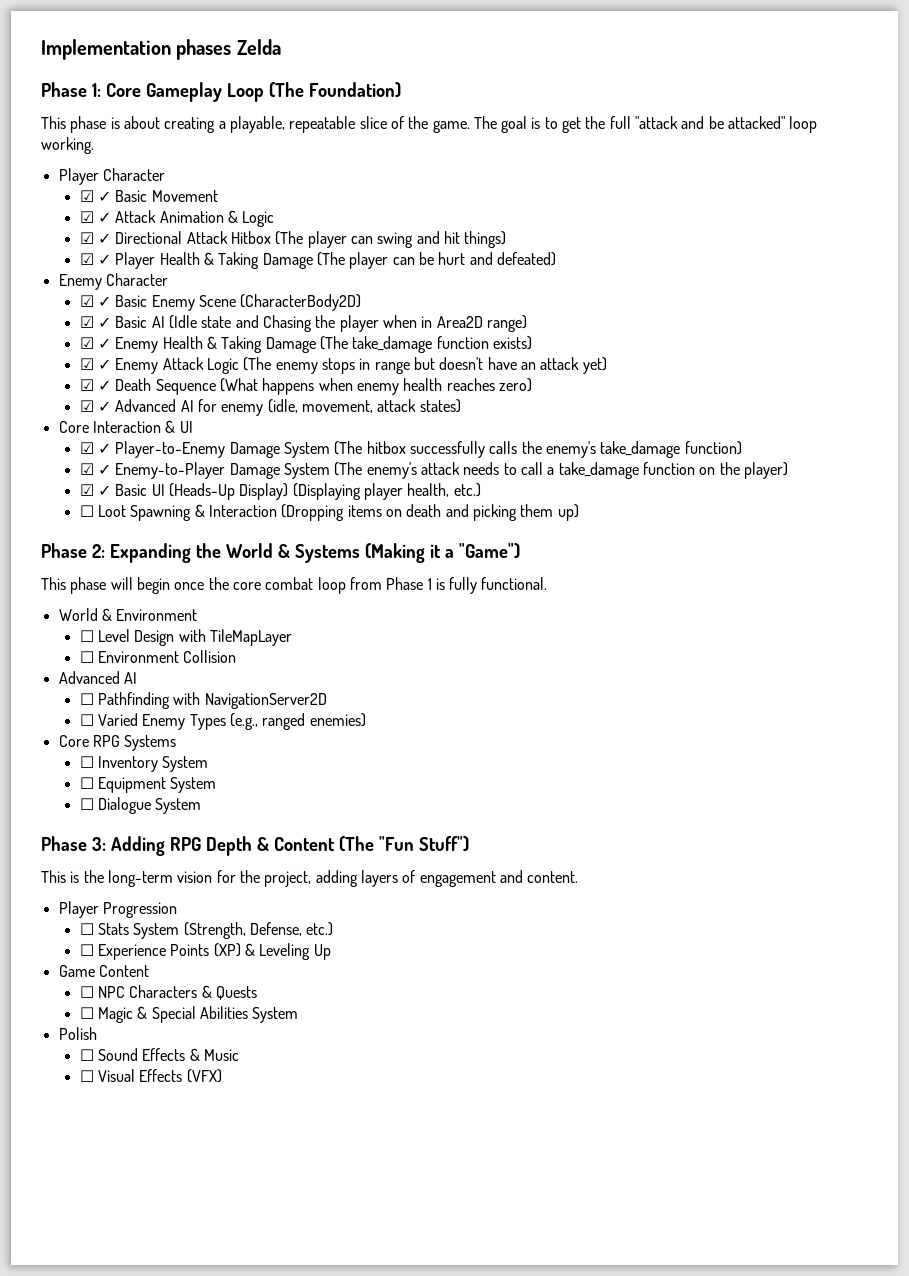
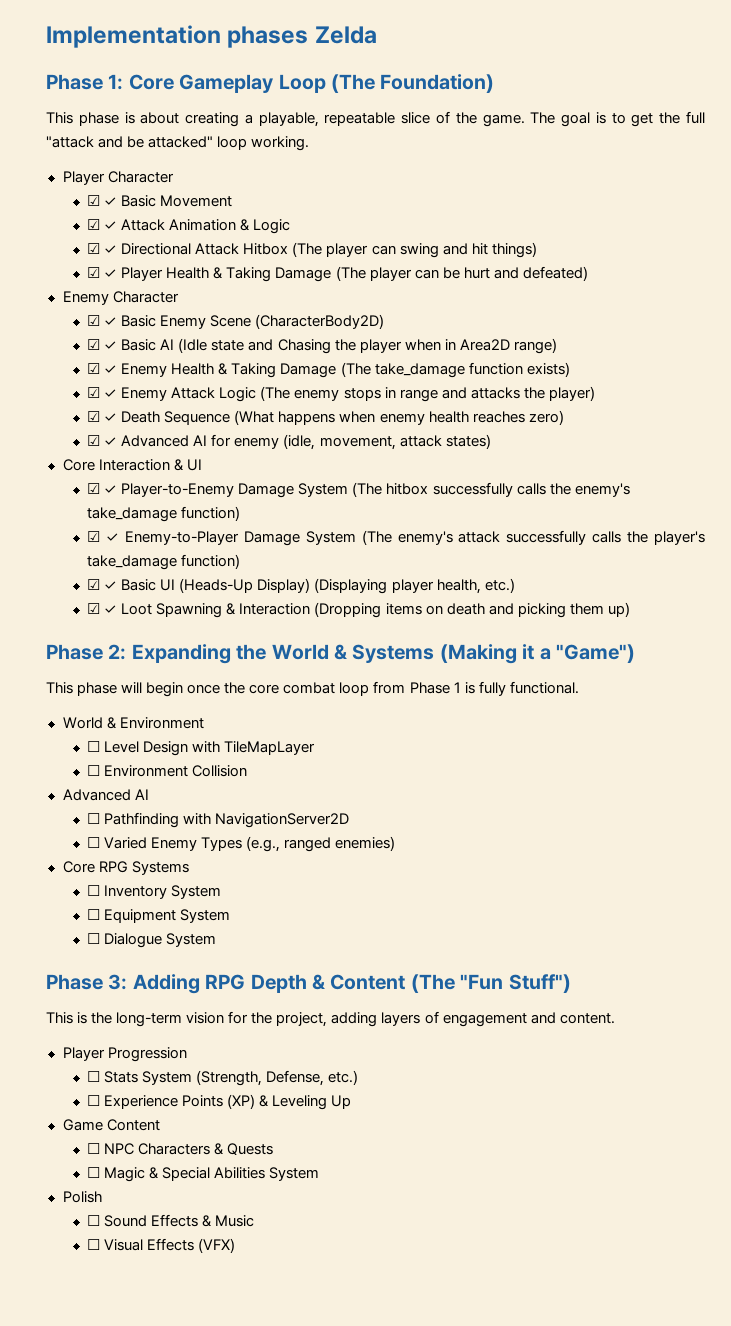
- ☑ ✓ Enemy Attack Logic (The enemy stops in range but doesn't have an attack yet)
+ ☑ ✓ Enemy Attack Logic (The enemy stops in range and attacks the player)
- ☑ ✓ Enemy-to-Player Damage System (The enemy's attack needs to call a take_damage function on the player)
+ ☑ ✓ Enemy-to-Player Damage System (The enemy's attack successfully calls the player's take_damage function)
- ☐ Loot Spawning & Interaction (Dropping items on death and picking them up)
+ ☑ ✓ Loot Spawning & Interaction (Dropping items on death and picking them up)

